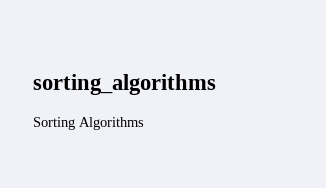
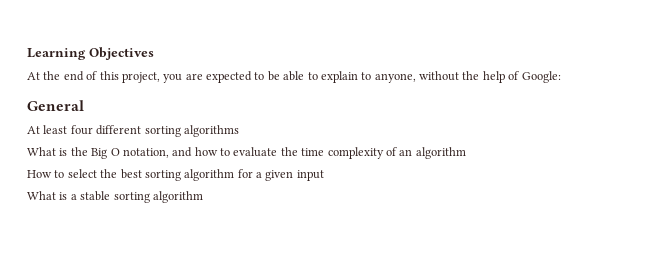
- sorting_algorithms
- Sorting Algorithms
+ Learning Objectives
+ At the end of this project, you are expected to be able to explain to anyone, without the help of Google:
+ General
+ At least four different sorting algorithms
+ What is the Big O notation, and how to evaluate the time complexity of an algorithm
+ How to select the best sorting algorithm for a given input
+ What is a stable sorting algorithm

